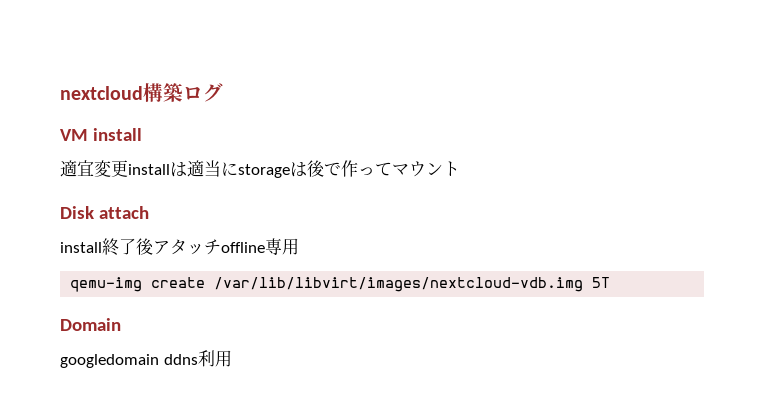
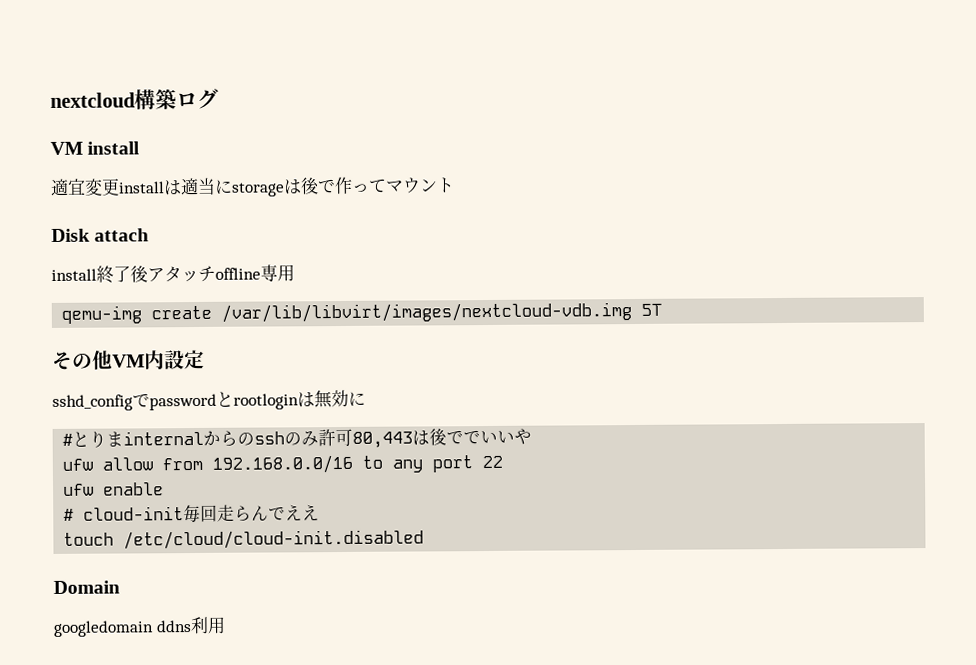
+ その他VM内設定
+ sshd_configでpasswordとrootloginは無効に
+ #とりまinternalからのsshのみ許可80,443は後ででいいや
+ ufw allow from 192.168.0.0/16 to any port 22
+ ufw enable
+ # cloud-init毎回走らんでええ
+ touch /etc/cloud/cloud-init.disabled

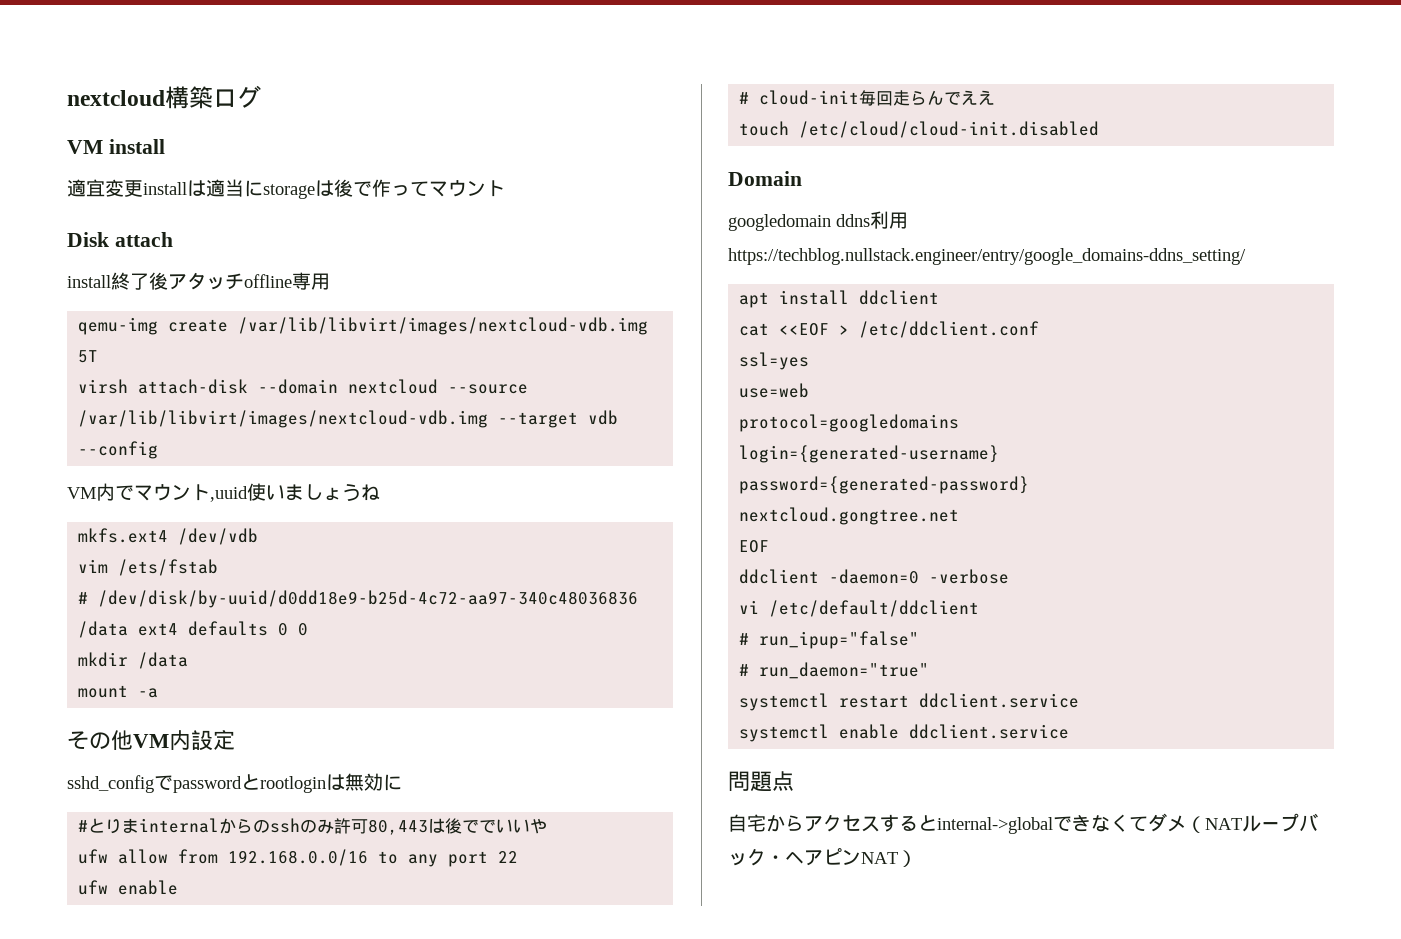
+ virsh attach-disk --domain nextcloud --source /var/lib/libvirt/images/nextcloud-vdb.img --target vdb --config
+ VM内でマウント,uuid使いましょうね
+ mkfs.ext4 /dev/vdb
+ vim /ets/fstab
+ # /dev/disk/by-uuid/d0dd18e9-b25d-4c72-aa97-340c48036836 /data ext4 defaults 0 0
+ mkdir /data
+ mount -a
- googledomain ddns利用
+ googledomain ddns利用https://techblog.nullstack.engineer/entry/google_domains-ddns_setting/
+ apt install ddclient
+ cat <<EOF > /etc/ddclient.conf
+ ssl=yes
+ use=web
+ protocol=googledomains
+ login={generated-username}
+ password={generated-password}
+ nextcloud.gongtree.net
+ EOF
+ ddclient -daemon=0 -verbose
+ vi /etc/default/ddclient
+ # run_ipup="false"
+ # run_daemon="true"
+ systemctl restart ddclient.service
+ systemctl enable ddclient.service
+ 問題点
+ 自宅からアクセスするとinternal->globalできなくてダメ（NATループバック・ヘアピンNAT）

